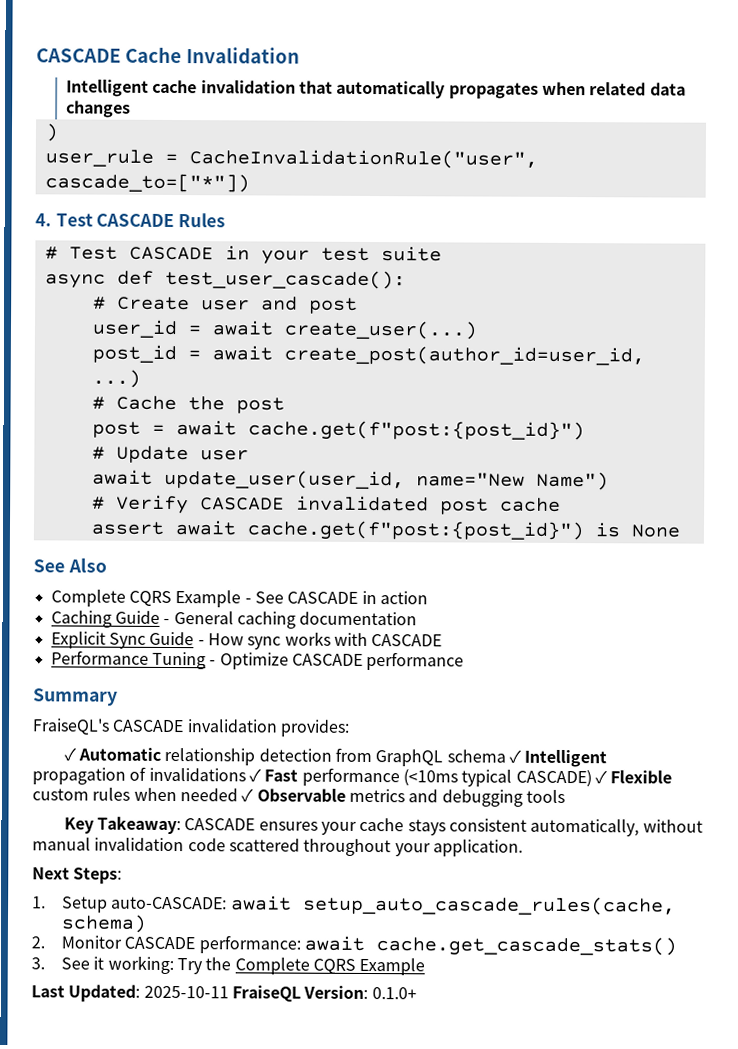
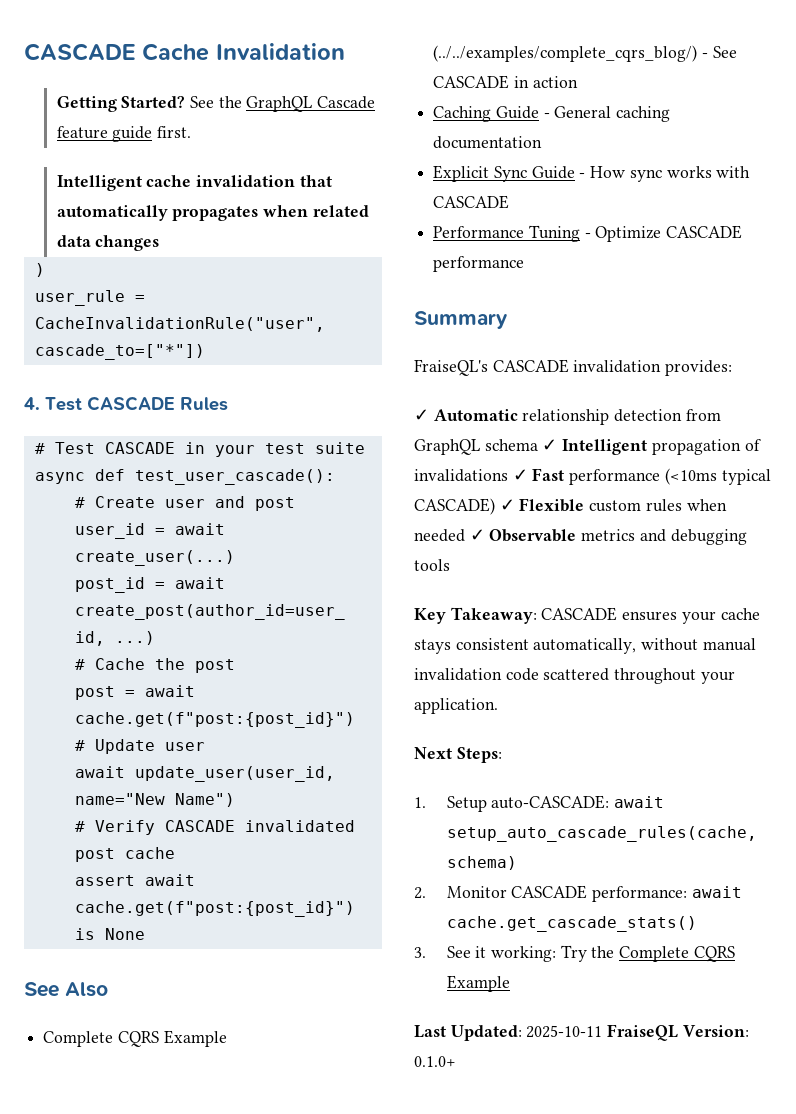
+ Getting Started? See the GraphQL Cascade feature guide first.
- Complete CQRS Example - See CASCADE in action
+ Complete CQRS Example (../../examples/complete_cqrs_blog/) - See CASCADE in action

